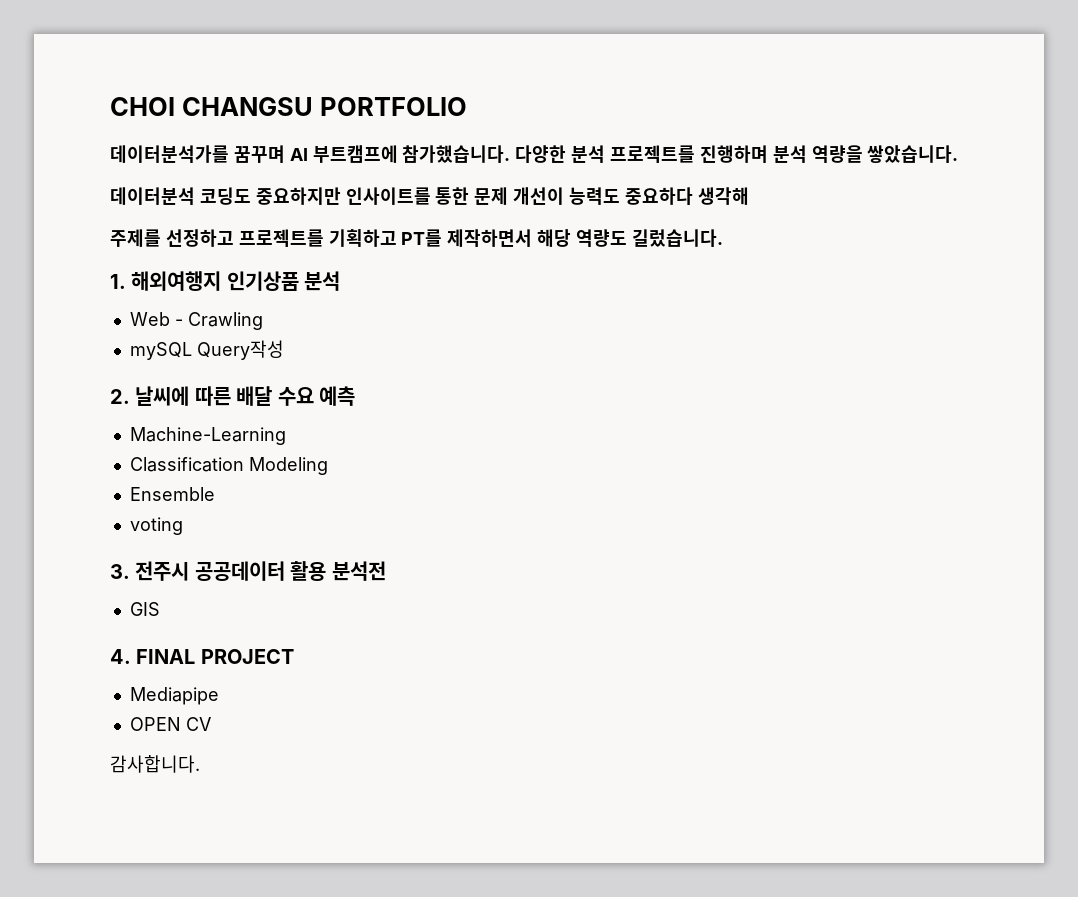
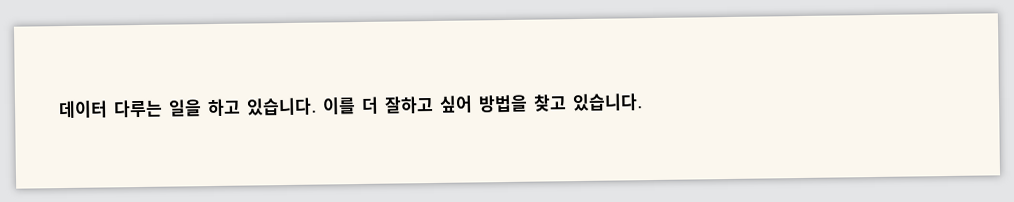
- CHOI CHANGSU PORTFOLIO
- 데이터분석가를 꿈꾸며 AI 부트캠프에 참가했습니다. 다양한 분석 프로젝트를 진행하며 분석 역량을 쌓았습니다.
- 데이터분석 코딩도 중요하지만 인사이트를 통한 문제 개선이 능력도 중요하다 생각해
- 주제를 선정하고 프로젝트를 기획하고 PT를 제작하면서 해당 역량도 길렀습니다.
- 1. 해외여행지 인기상품 분석
- Web - Crawling
- mySQL Query작성
- 2. 날씨에 따른 배달 수요 예측
- Machine-Learning
- Classification Modeling
- Ensemble
- voting
- 3. 전주시 공공데이터 활용 분석전
- GIS
- 4. FINAL PROJECT
- Mediapipe
- OPEN CV
- 감사합니다.
+ 데이터 다루는 일을 하고 있습니다. 이를 더 잘하고 싶어 방법을 찾고 있습니다.

